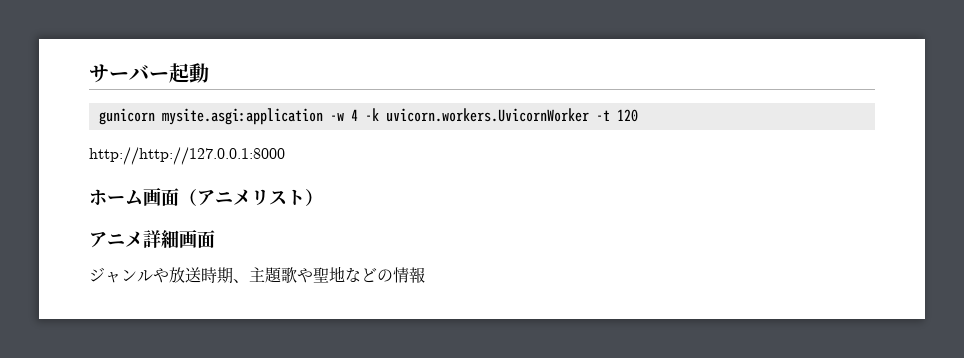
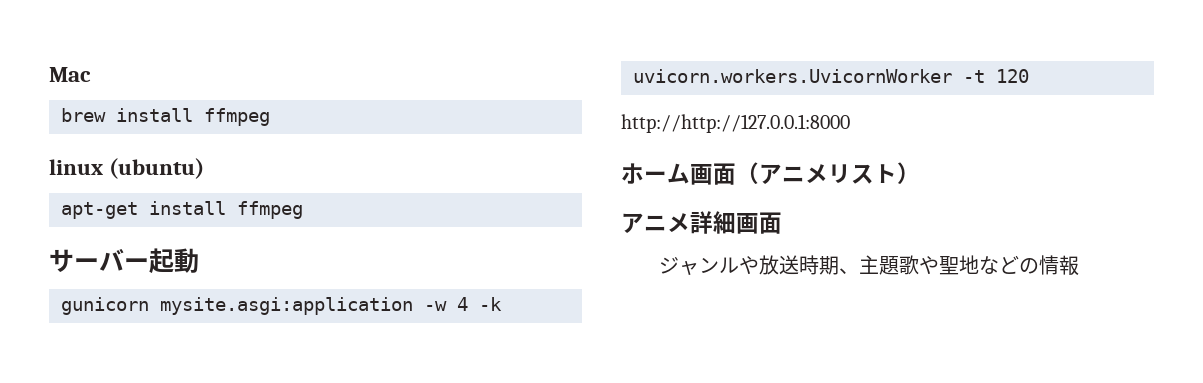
+ Mac
+ brew install ffmpeg
+ linux (ubuntu)
+ apt-get install ffmpeg

